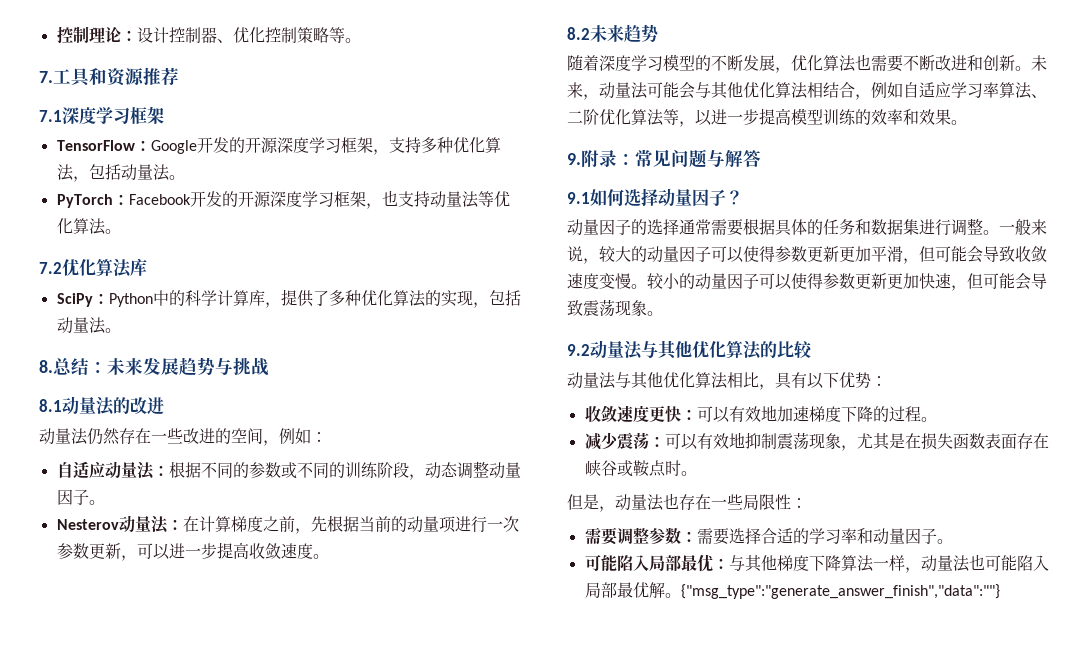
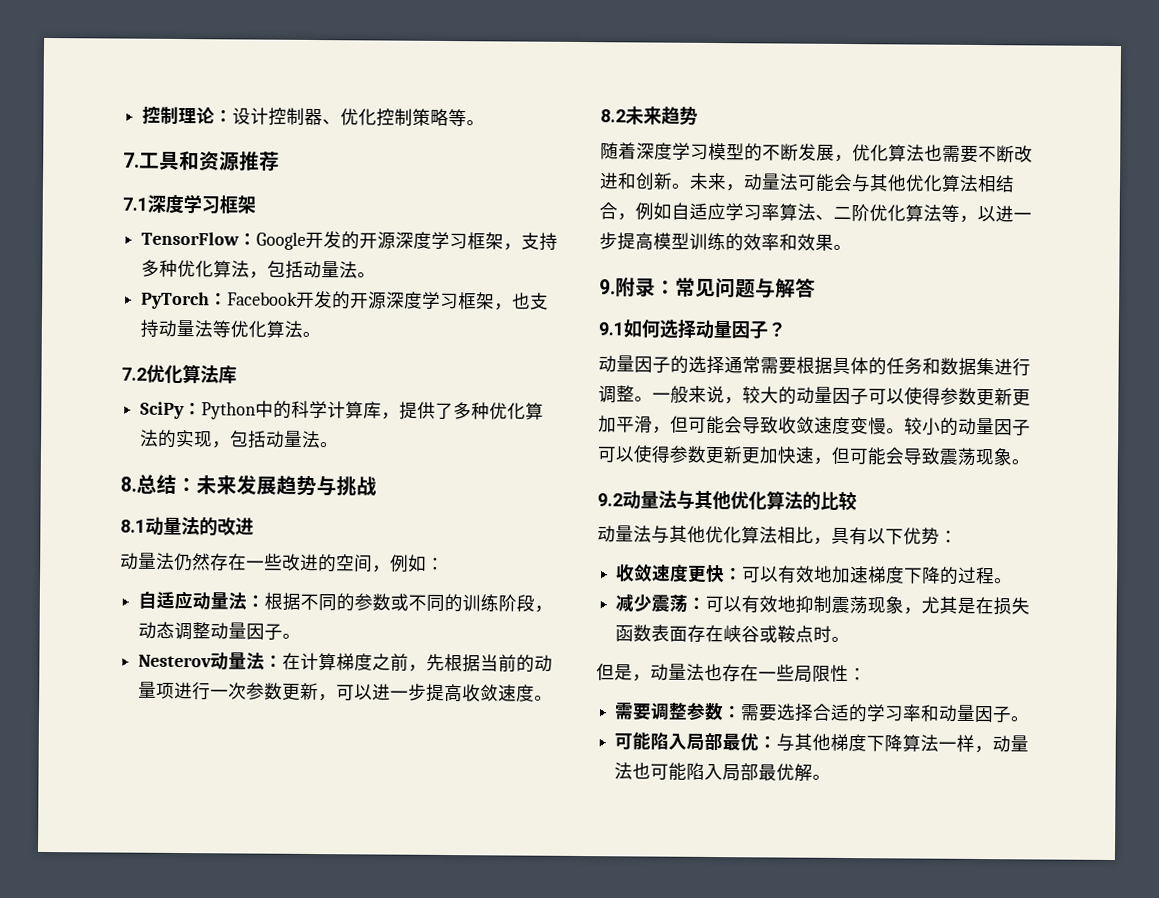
- {"msg_type":"generate_answer_finish","data":""}

